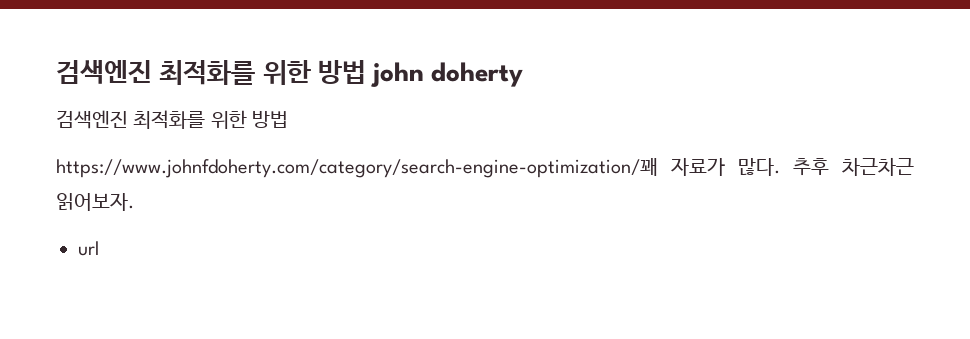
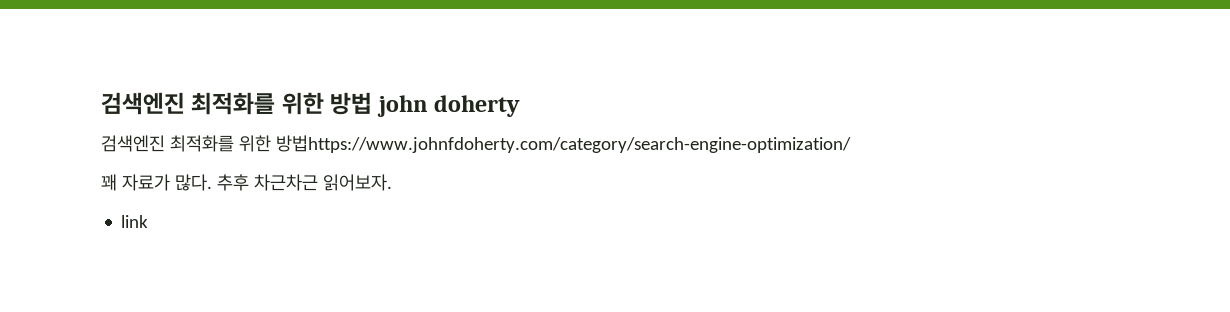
  검색엔진 최적화를 위한 방법 john doherty
- 검색엔진 최적화를 위한 방법
- https://www.johnfdoherty.com/category/search-engine-optimization/꽤 자료가 많다.
+ 검색엔진 최적화를 위한 방법https://www.johnfdoherty.com/category/search-engine-optimization/
+ 꽤 자료가 많다.
- url
+ link

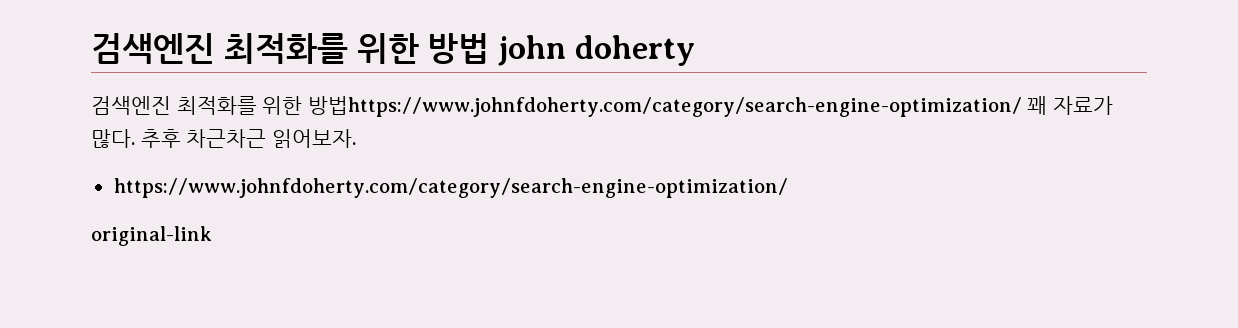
- 검색엔진 최적화를 위한 방법https://www.johnfdoherty.com/category/search-engine-optimization/
- 꽤 자료가 많다.
+ 검색엔진 최적화를 위한 방법https://www.johnfdoherty.com/category/search-engine-optimization/ 꽤 자료가 많다.
- link
+ https://www.johnfdoherty.com/category/search-engine-optimization/
+ original-link

